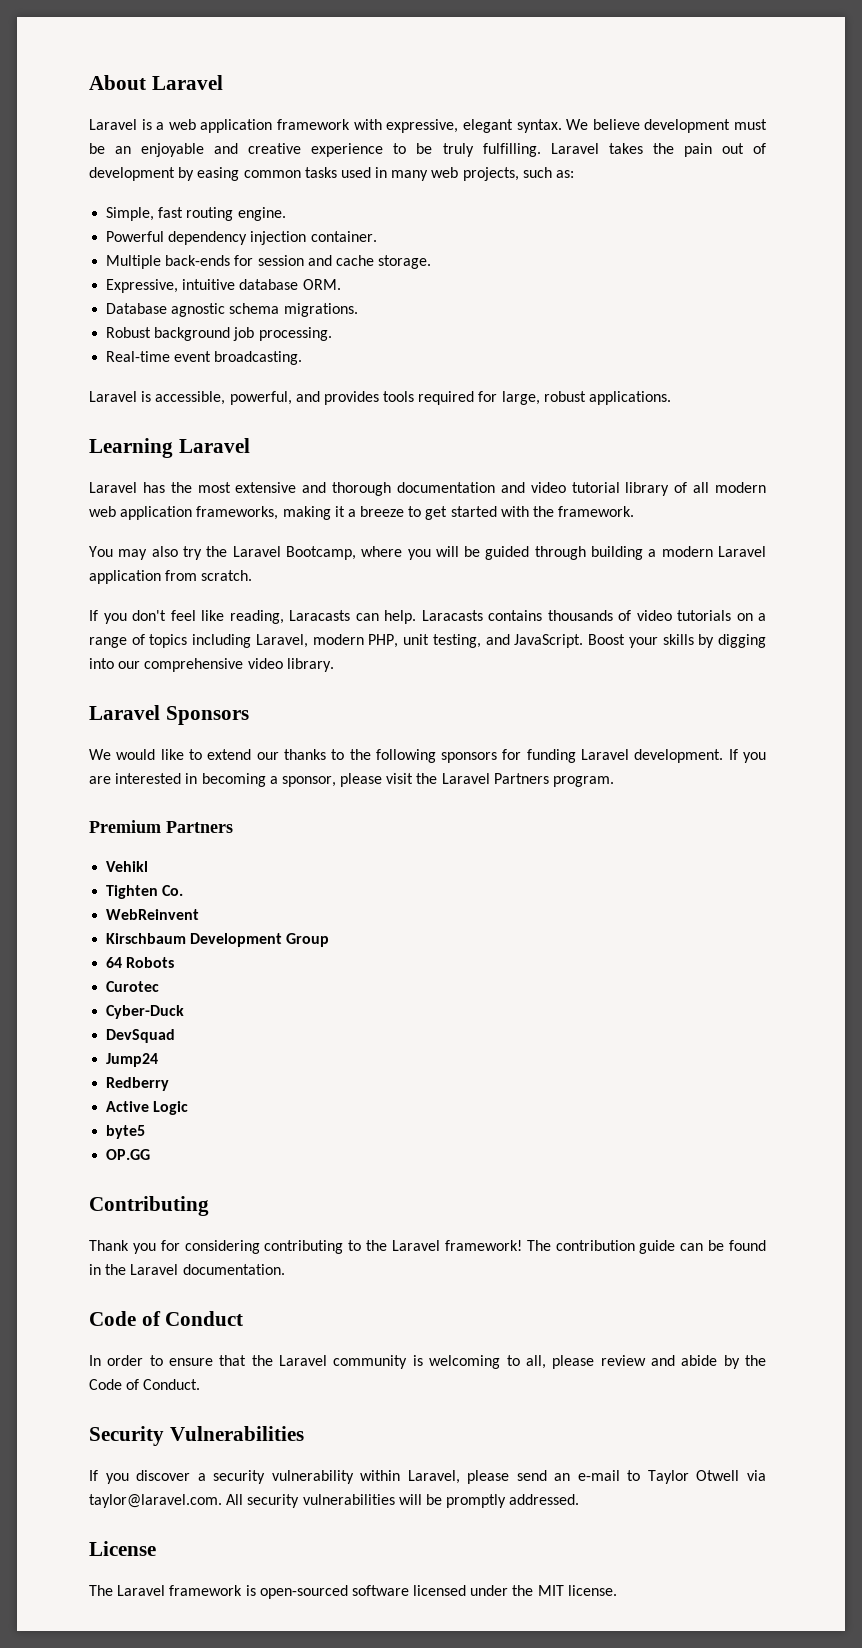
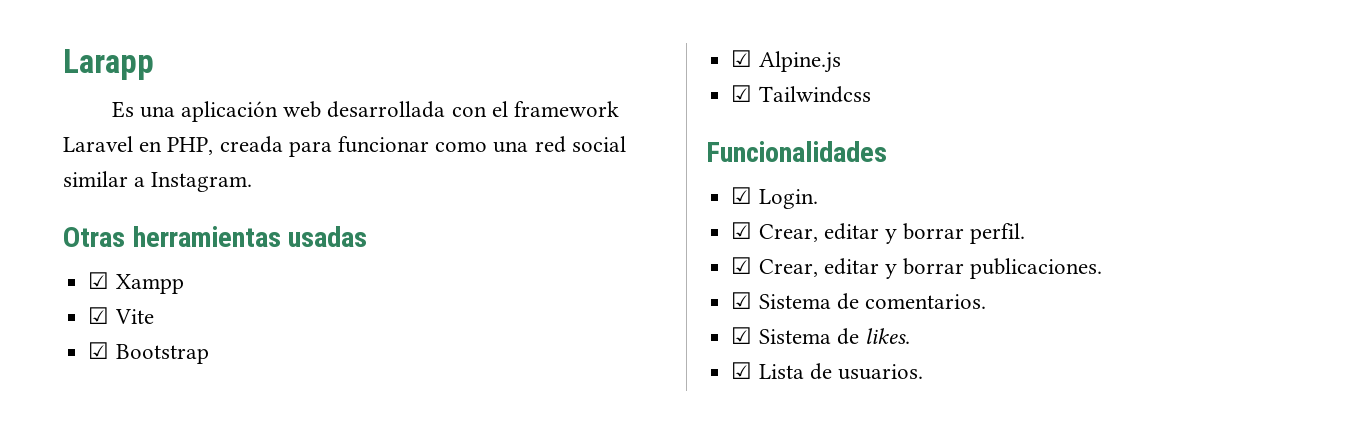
- About Laravel
- Laravel is a web application framework with expressive, elegant syntax. We believe development must be an enjoyable and creative experience to be truly fulfilling. Laravel takes the pain out of development by easing common tasks used in many web projects, such as:
- Simple, fast routing engine.
- Powerful dependency injection container.
- Multiple back-ends for session and cache storage.
- Expressive, intuitive database ORM.
- Database agnostic schema migrations.
- Robust background job processing.
- Real-time event broadcasting.
- Laravel is accessible, powerful, and provides tools required for large, robust applications.
- Learning Laravel
- Laravel has the most extensive and thorough documentation and video tutorial library of all modern web application frameworks, making it a breeze to get started with the framework.
- You may also try the Laravel Bootcamp, where you will be guided through building a modern Laravel application from scratch.
- If you don't feel like reading, Laracasts can help. Laracasts contains thousands of video tutorials on a range of topics including Laravel, modern PHP, unit testing, and JavaScript. Boost your skills by digging into our comprehensive video library.
- Laravel Sponsors
- We would like to extend our thanks to the following sponsors for funding Laravel development. If you are interested in becoming a sponsor, please visit the Laravel Partners program.
- Premium Partners
- Vehikl
- Tighten Co.
- WebReinvent
- Kirschbaum Development Group
- 64 Robots
- Curotec
- Cyber-Duck
- DevSquad
- Jump24
- Redberry
- Active Logic
- byte5
- OP.GG
- Contributing
- Thank you for considering contributing to the Laravel framework! The contribution guide can be found in the Laravel documentation.
- Code of Conduct
- In order to ensure that the Laravel community is welcoming to all, please review and abide by the Code of Conduct.
- Security Vulnerabilities
- If you discover a security vulnerability within Laravel, please send an e-mail to Taylor Otwell via taylor@laravel.com. All security vulnerabilities will be promptly addressed.
- License
- The Laravel framework is open-sourced software licensed under the MIT license.
+ Larapp
+ Es una aplicación web desarrollada con el framework Laravel en PHP, creada para funcionar como una red social similar a Instagram.
+ Otras herramientas usadas
+ ☑ Xampp
+ ☑ Vite
+ ☑ Bootstrap
+ ☑ Alpine.js
+ ☑ Tailwindcss
+ Funcionalidades
+ ☑ Login.
+ ☑ Crear, editar y borrar perfil.
+ ☑ Crear, editar y borrar publicaciones.
+ ☑ Sistema de comentarios.
+ ☑ Sistema de likes.
+ ☑ Lista de usuarios.

